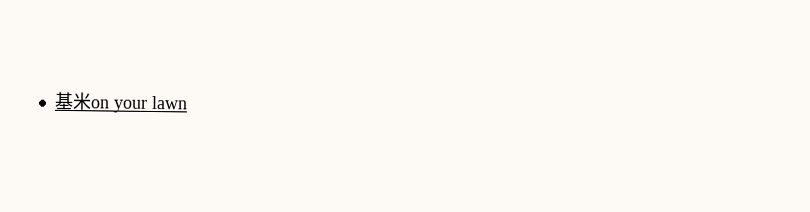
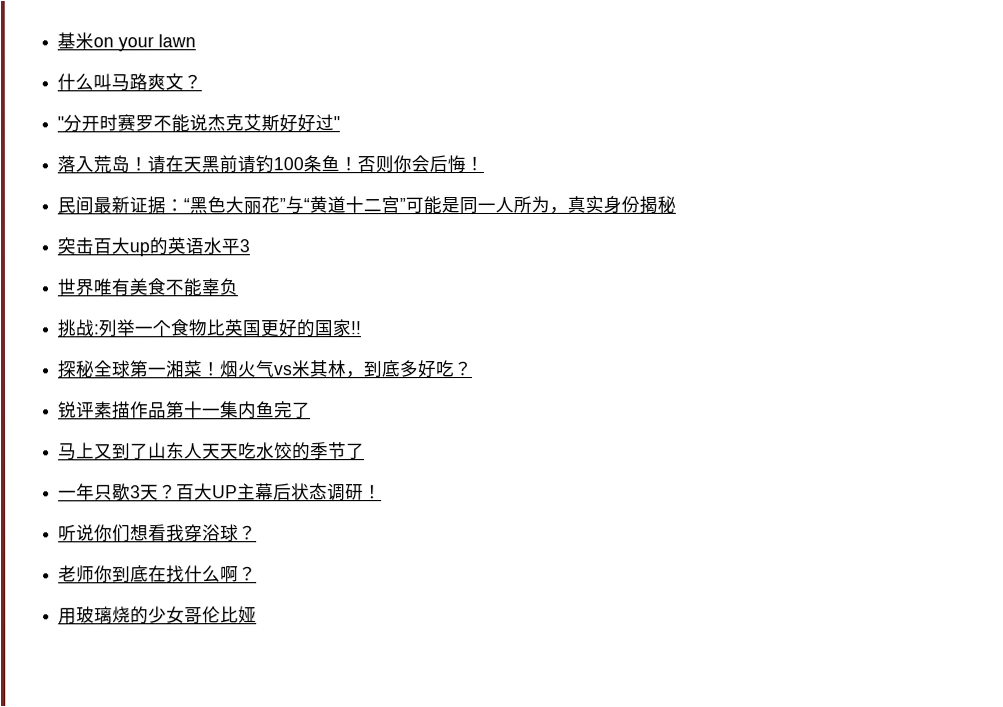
+ 什么叫马路爽文？
+ "分开时赛罗不能说杰克艾斯好好过"
+ 落入荒岛！请在天黑前请钓100条鱼！否则你会后悔！
+ 民间最新证据：“黑色大丽花”与“黄道十二宫”可能是同一人所为，真实身份揭秘
+ 突击百大up的英语水平3
+ 世界唯有美食不能辜负
+ 挑战:列举一个食物比英国更好的国家!!
+ 探秘全球第一湘菜！烟火气vs米其林，到底多好吃？
+ 锐评素描作品第十一集内鱼完了
+ 马上又到了山东人天天吃水饺的季节了
+ 一年只歇3天？百大UP主幕后状态调研！
+ 听说你们想看我穿浴球？
+ 老师你到底在找什么啊？
+ 用玻璃烧的少女哥伦比娅

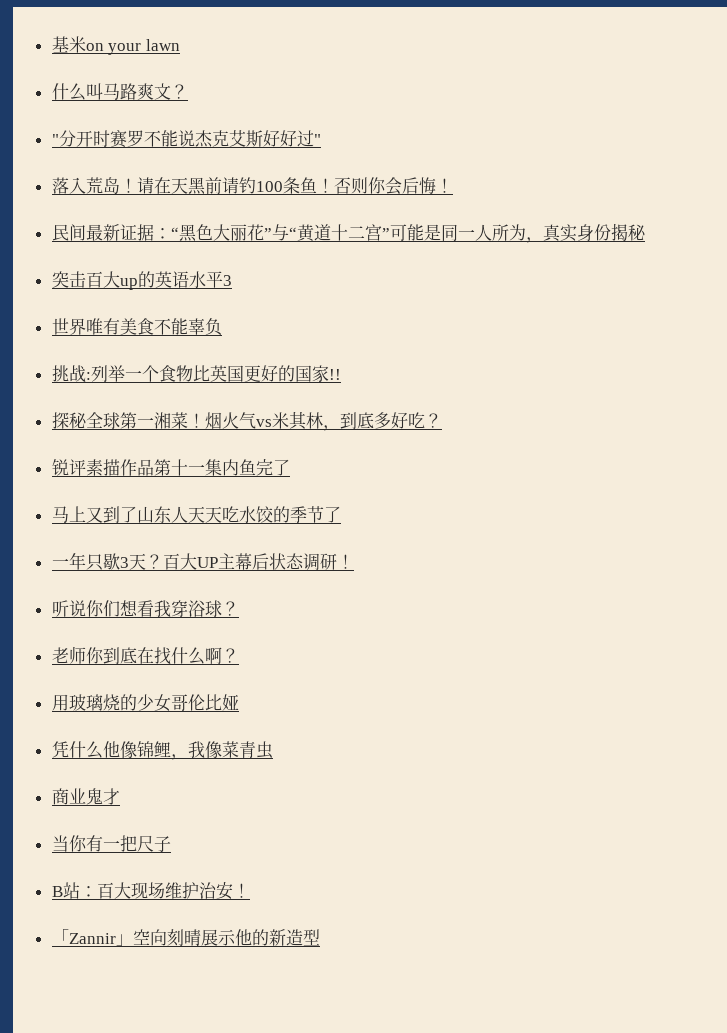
+ 凭什么他像锦鲤，我像菜青虫
+ 商业鬼才
+ 当你有一把尺子
+ B站：百大现场维护治安！
+ 「Zannir」空向刻晴展示他的新造型

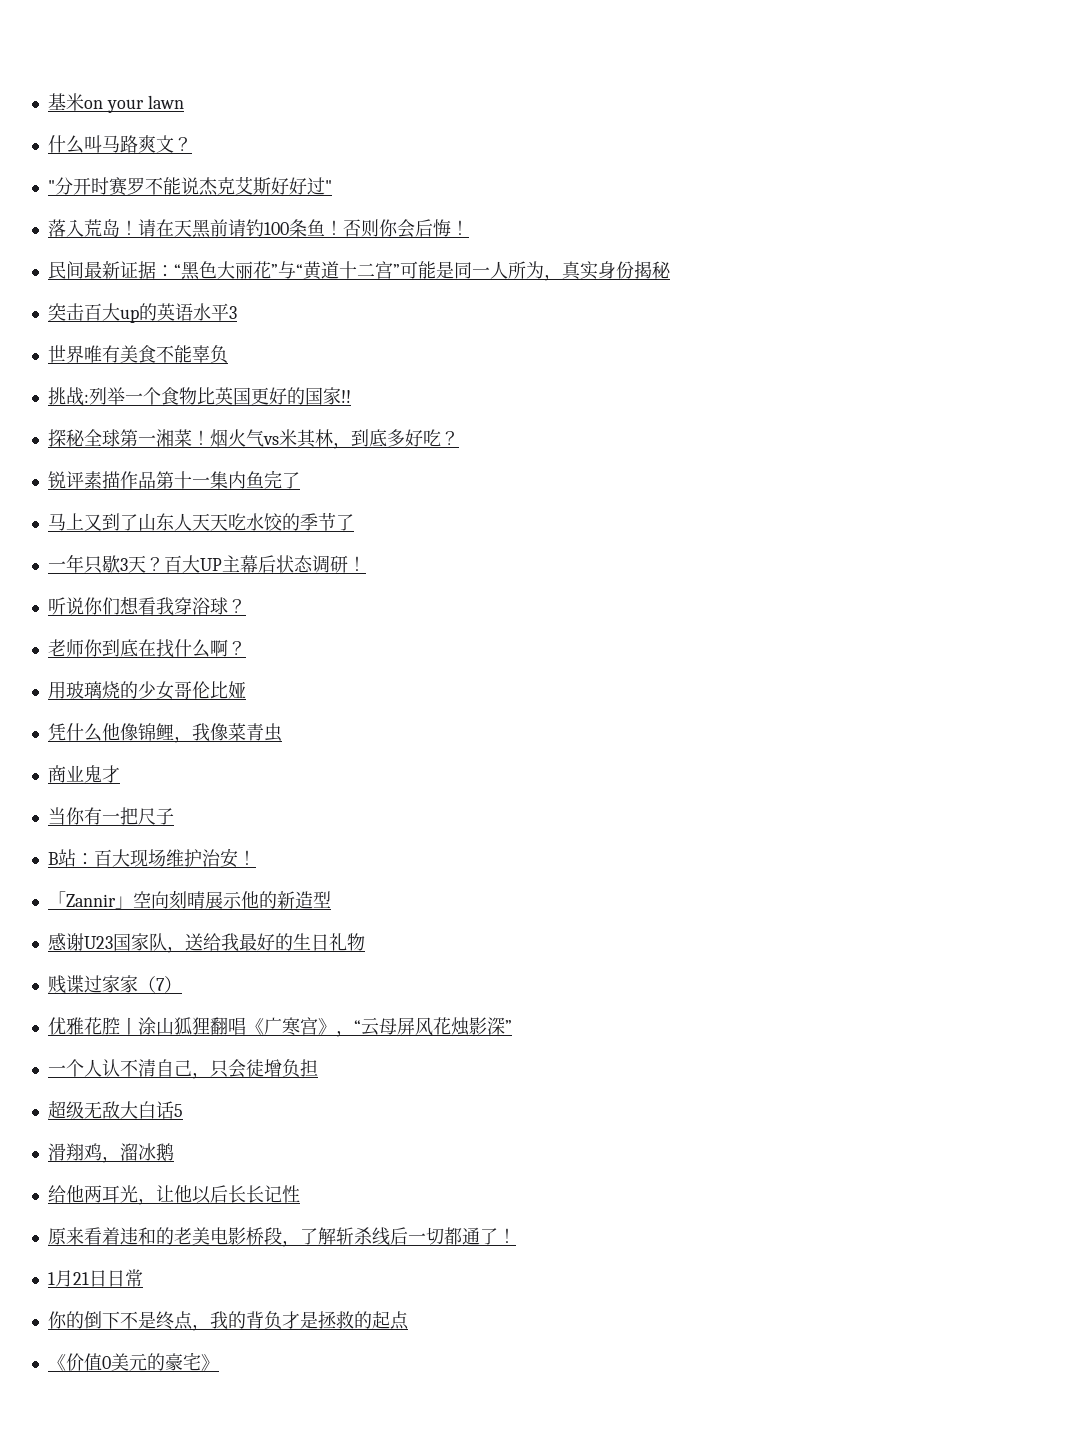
+ 感谢U23国家队，送给我最好的生日礼物
+ 贱谍过家家（7）
+ 优雅花腔丨涂山狐狸翻唱《广寒宫》，“云母屏风花烛影深”
+ 一个人认不清自己，只会徒增负担
+ 超级无敌大白话5
+ 滑翔鸡，溜冰鹅
+ 给他两耳光，让他以后长长记性
+ 原来看着违和的老美电影桥段，了解斩杀线后一切都通了！
+ 1月21日日常
+ 你的倒下不是终点，我的背负才是拯救的起点
+ 《价值0美元的豪宅》

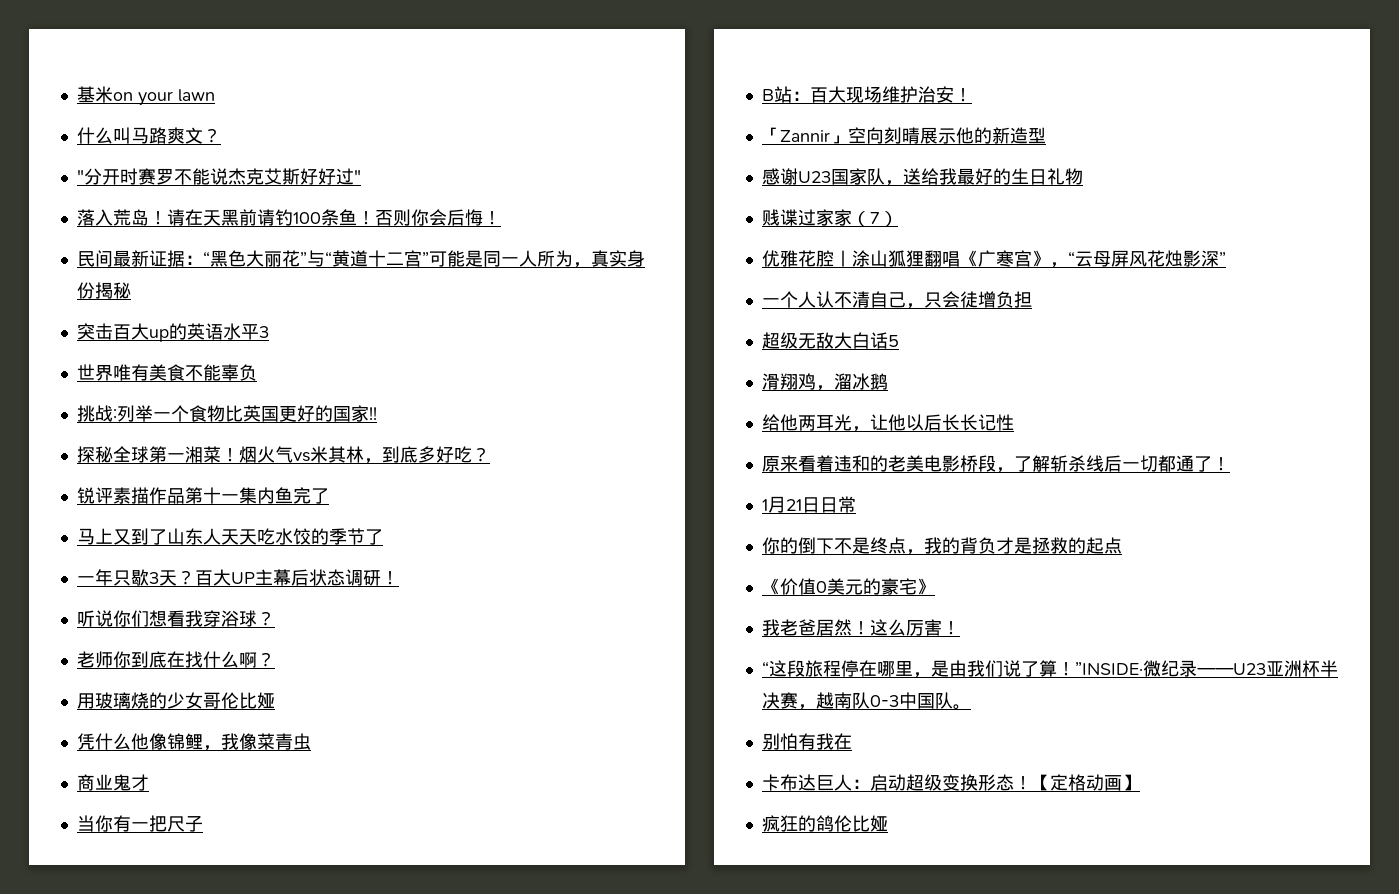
+ 我老爸居然！这么厉害！
+ “这段旅程停在哪里，是由我们说了算！”INSIDE·微纪录——U23亚洲杯半决赛，越南队0-3中国队。
+ 别怕有我在
+ 卡布达巨人：启动超级变换形态！【定格动画】
+ 疯狂的鸽伦比娅

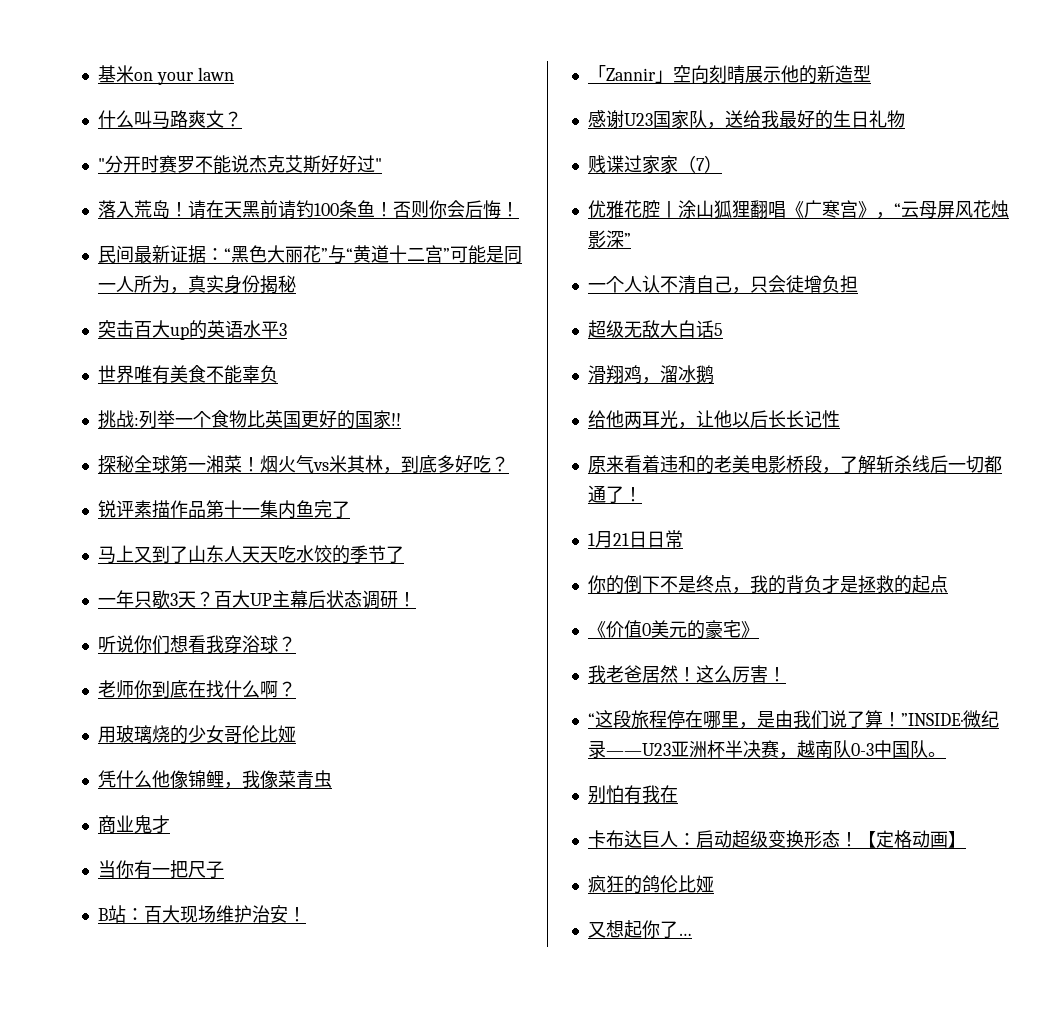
+ 又想起你了…

